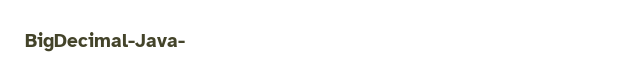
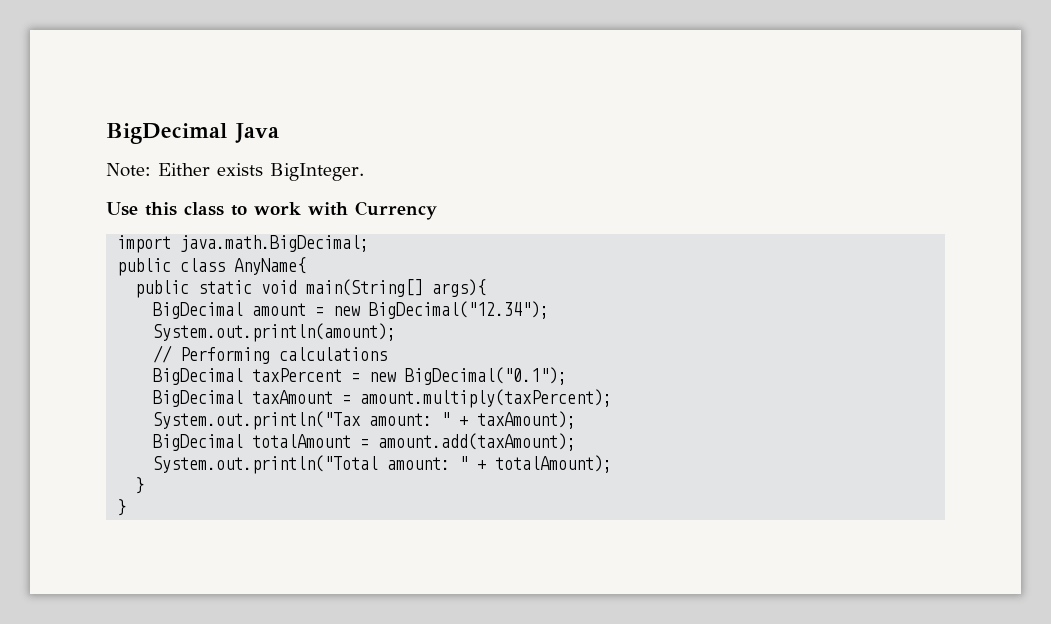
- BigDecimal-Java-
+ BigDecimal Java
+ Note: Either exists BigInteger.
+ Use this class to work with Currency
+ import java.math.BigDecimal;
+ public class AnyName{
+ public static void main(String[] args){
+ BigDecimal amount = new BigDecimal("12.34");
+ System.out.println(amount);
+ // Performing calculations
+ BigDecimal taxPercent = new BigDecimal("0.1");
+ BigDecimal taxAmount = amount.multiply(taxPercent);
+ System.out.println("Tax amount: " + taxAmount);
+ BigDecimal totalAmount = amount.add(taxAmount);
+ System.out.println("Total amount: " + totalAmount);
+ }
+ }

